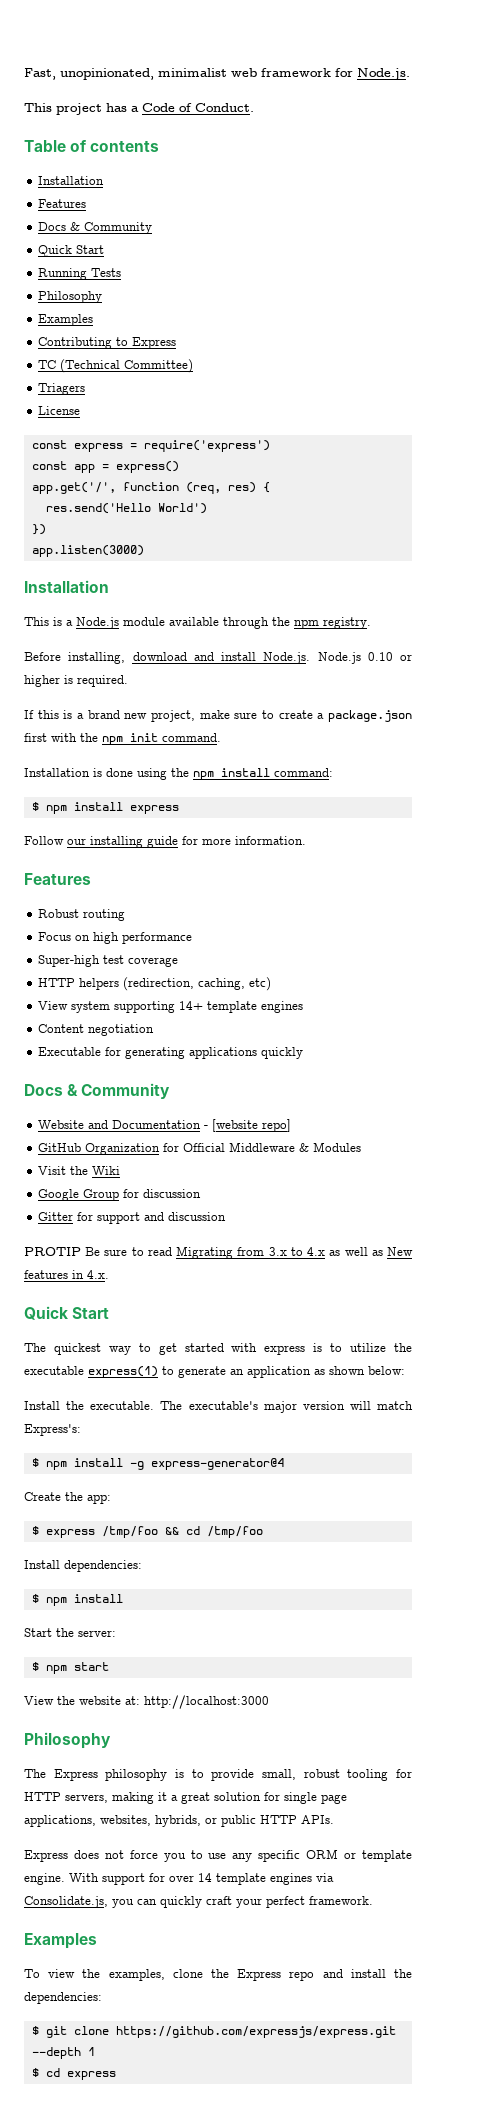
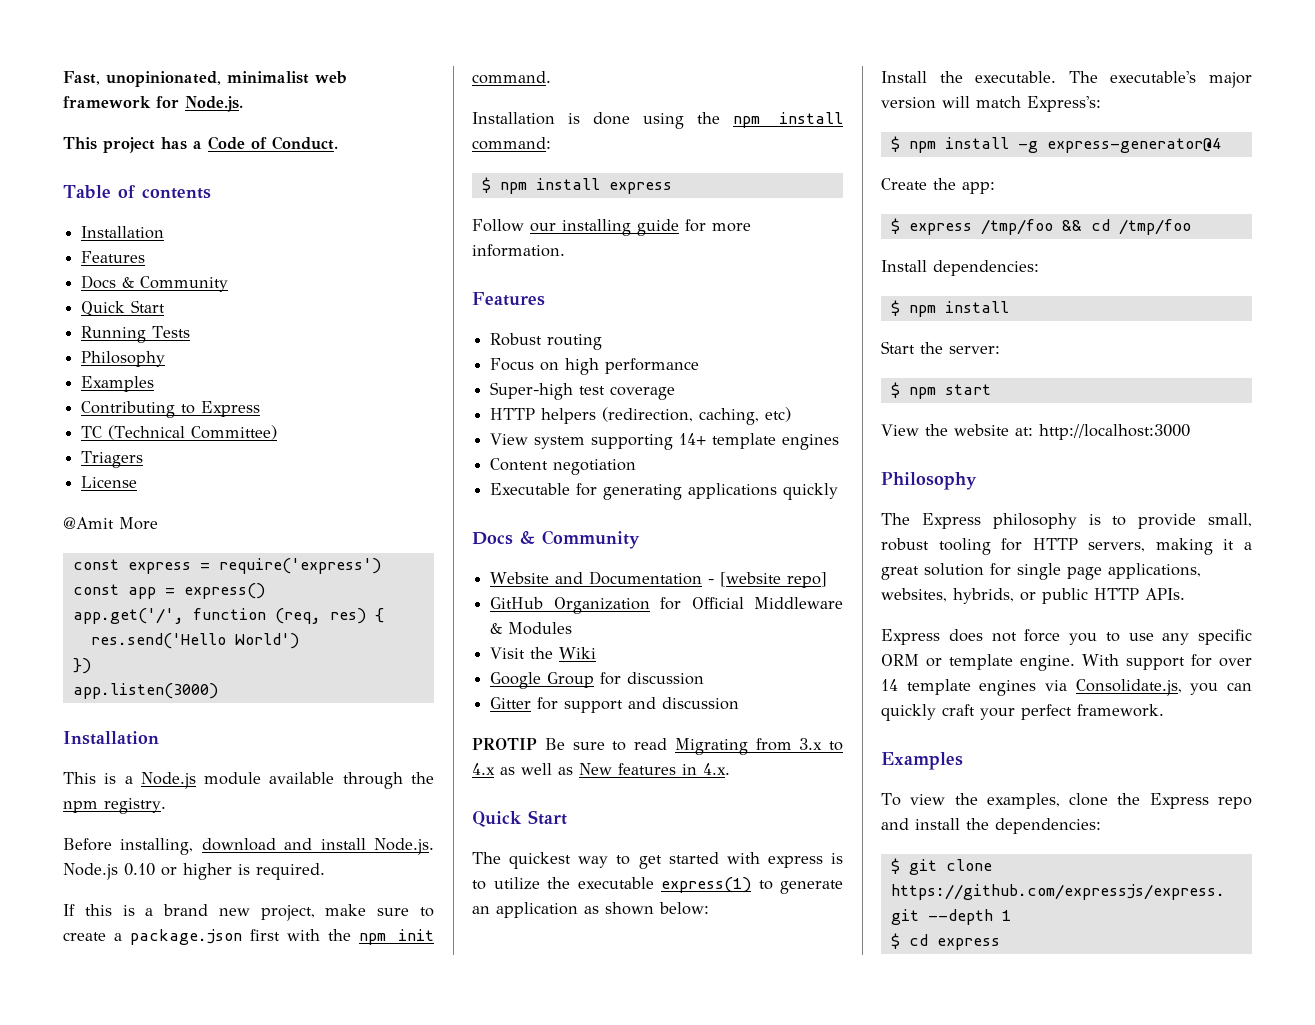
+ @Amit More

